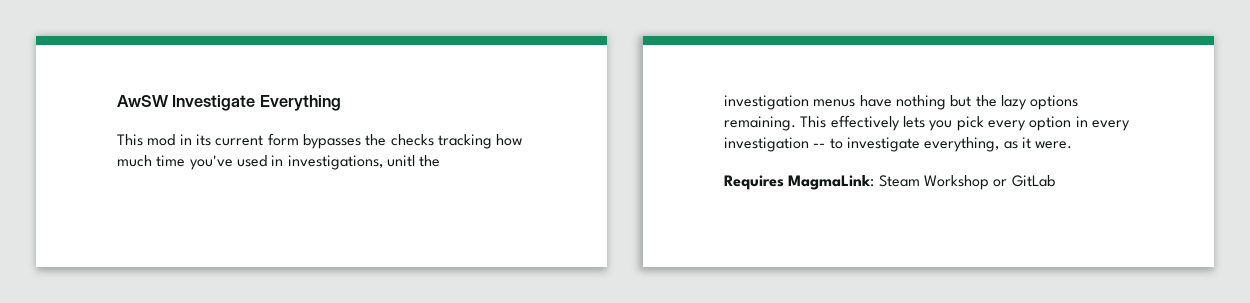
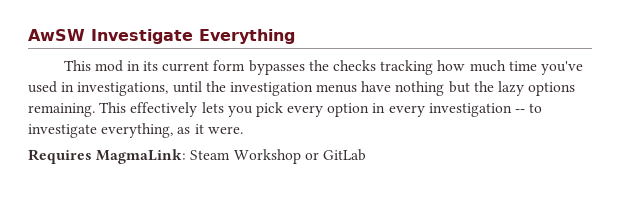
- This mod in its current form bypasses the checks tracking how much time you've used in investigations, unitl the investigation menus have nothing but the lazy options remaining.
+ This mod in its current form bypasses the checks tracking how much time you've used in investigations, until the investigation menus have nothing but the lazy options remaining.

